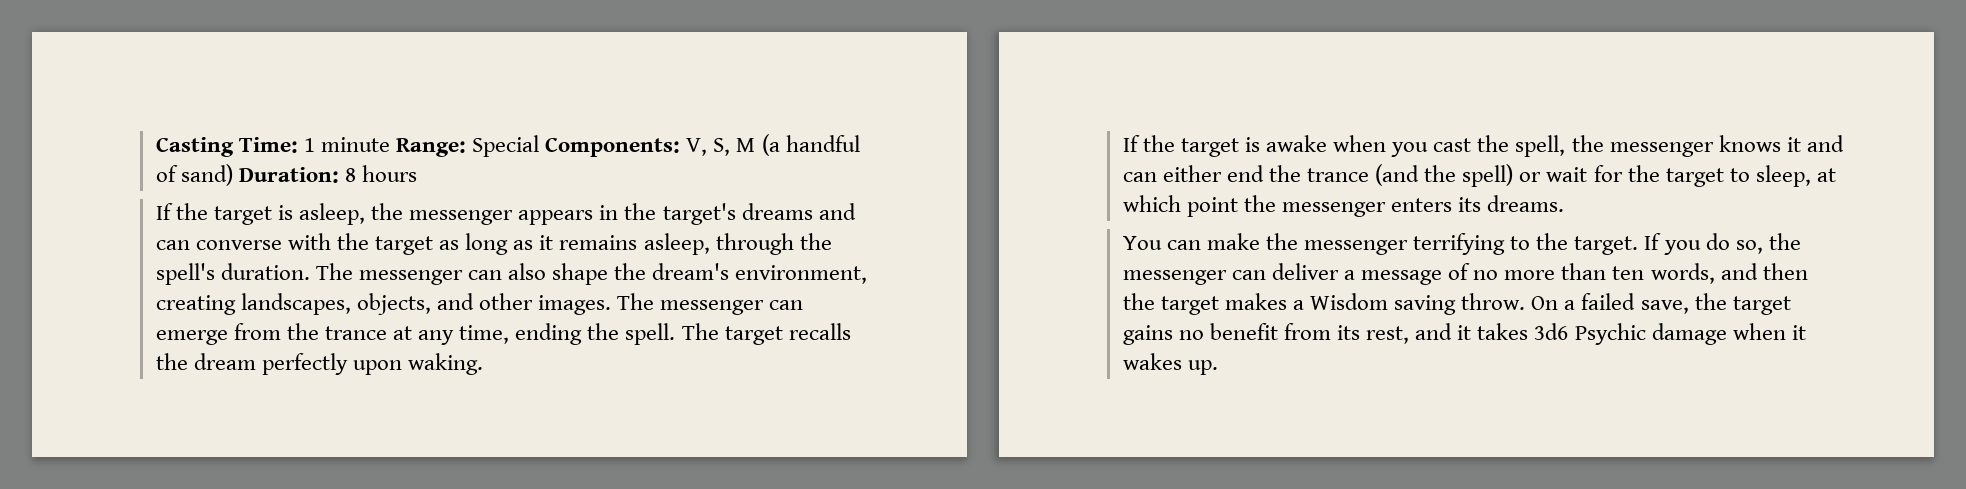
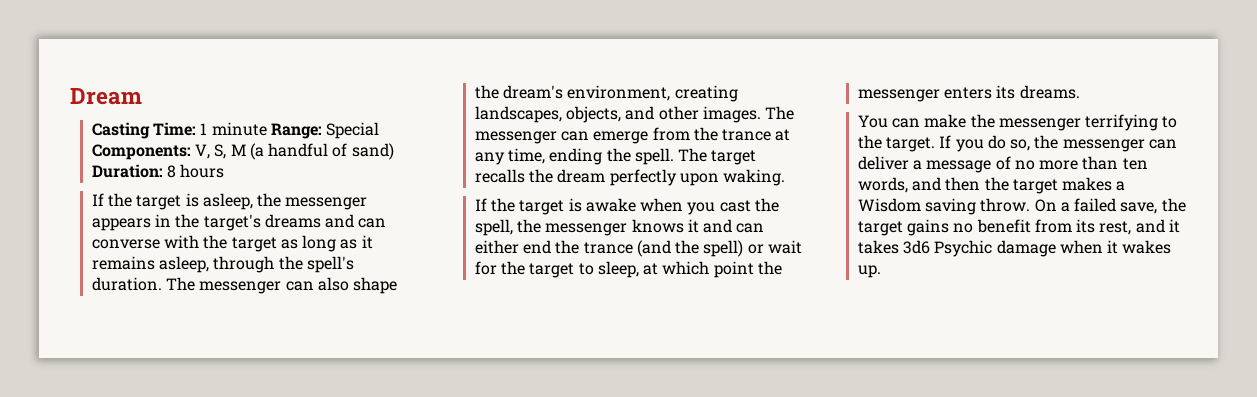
+ Dream

